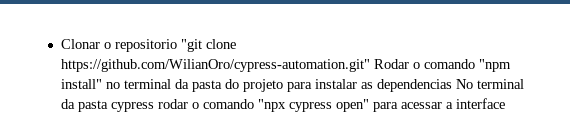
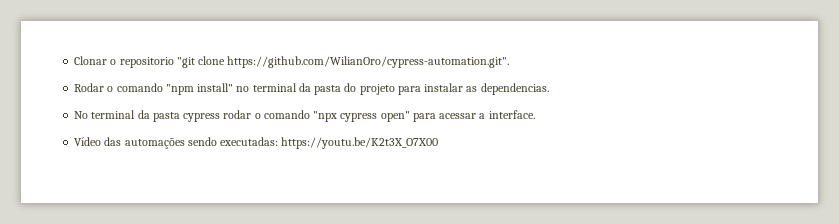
- Clonar o repositorio "git clone https://github.com/WilianOro/cypress-automation.git" Rodar o comando "npm install" no terminal da pasta do projeto para instalar as dependencias No terminal da pasta cypress rodar o comando "npx cypress open" para acessar a interface
+ Clonar o repositorio "git clone https://github.com/WilianOro/cypress-automation.git".
+ Rodar o comando "npm install" no terminal da pasta do projeto para instalar as dependencias.
+ No terminal da pasta cypress rodar o comando "npx cypress open" para acessar a interface.
+ Vídeo das automações sendo executadas: https://youtu.be/K2t3X_O7X00

